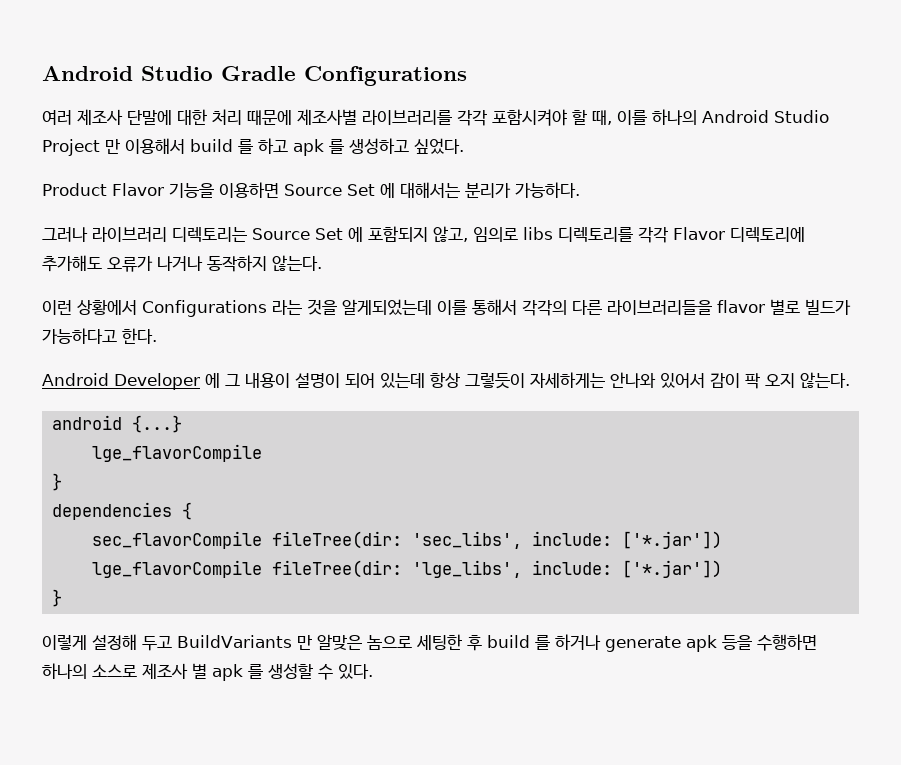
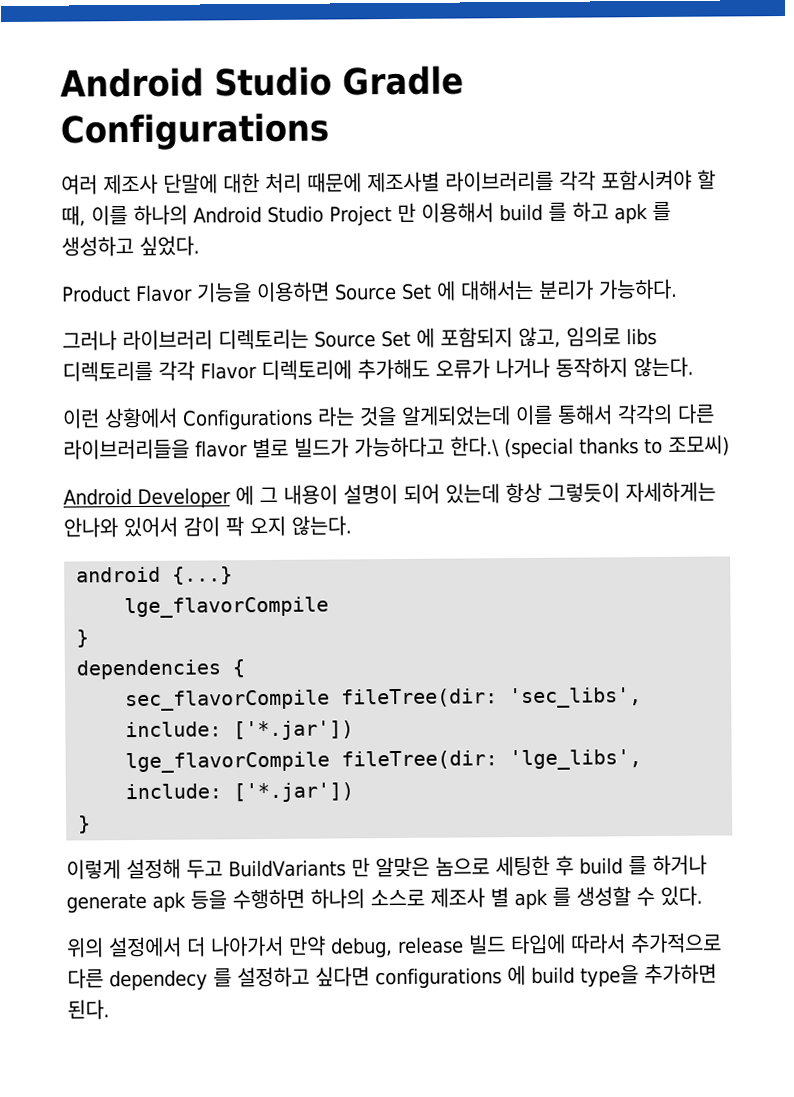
- 이런 상황에서 Configurations 라는 것을 알게되었는데 이를 통해서 각각의 다른 라이브러리들을 flavor 별로 빌드가 가능하다고 한다.
+ 이런 상황에서 Configurations 라는 것을 알게되었는데 이를 통해서 각각의 다른 라이브러리들을 flavor 별로 빌드가 가능하다고 한다.\ (special thanks to 조모씨)
+ 위의 설정에서 더 나아가서 만약 debug, release 빌드 타입에 따라서 추가적으로 다른 dependecy 를 설정하고 싶다면 configurations 에 build type을 추가하면 된다.

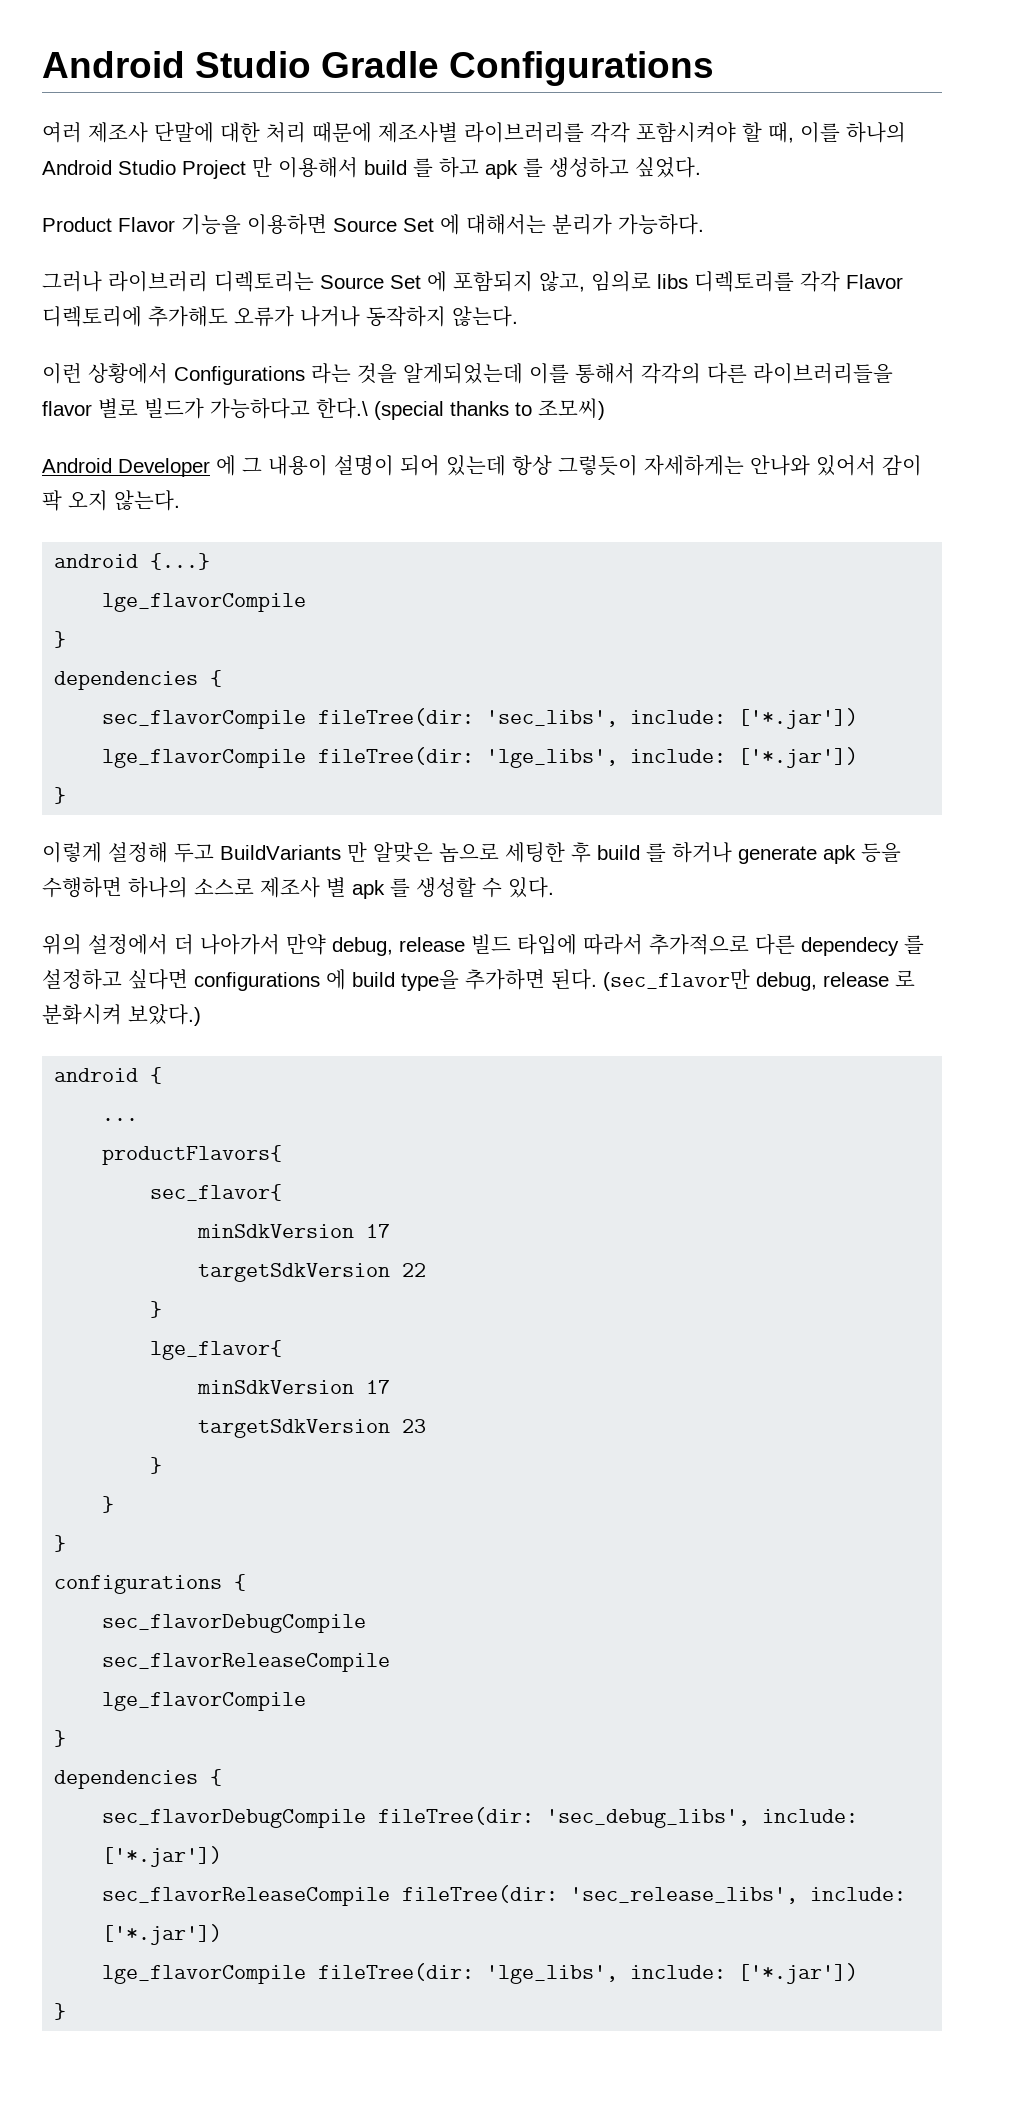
+ (sec_flavor만 debug, release 로 분화시켜 보았다.)
+ android {
+ ...
+ productFlavors{
+ sec_flavor{
+ minSdkVersion 17
+ targetSdkVersion 22
+ }
+ lge_flavor{
+ minSdkVersion 17
+ targetSdkVersion 23
+ }
+ }
+ }
+ configurations {
+ sec_flavorDebugCompile
+ sec_flavorReleaseCompile
+ lge_flavorCompile
+ }
+ dependencies {
+ sec_flavorDebugCompile fileTree(dir: 'sec_debug_libs', include: ['*.jar'])
+ sec_flavorReleaseCompile fileTree(dir: 'sec_release_libs', include: ['*.jar'])
+ lge_flavorCompile fileTree(dir: 'lge_libs', include: ['*.jar'])
+ }

